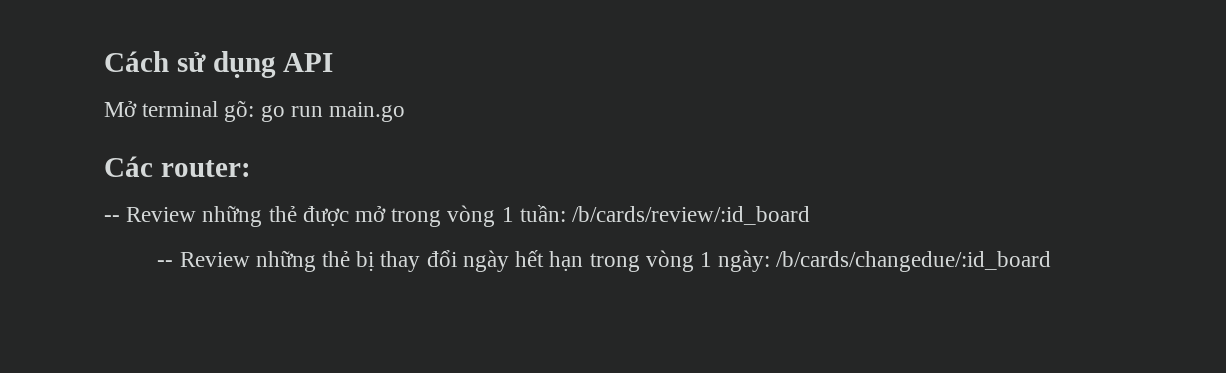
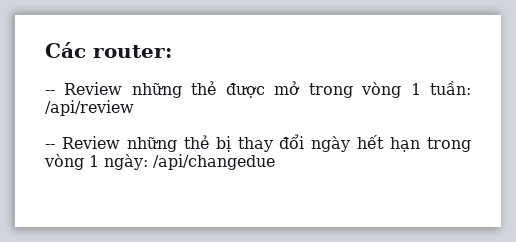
- Cách sử dụng API
- Mở terminal gõ: go run main.go
- -- Review những thẻ được mở trong vòng 1 tuần: /b/cards/review/:id_board
+ -- Review những thẻ được mở trong vòng 1 tuần: /api/review
- -- Review những thẻ bị thay đổi ngày hết hạn trong vòng 1 ngày: /b/cards/changedue/:id_board
+ -- Review những thẻ bị thay đổi ngày hết hạn trong vòng 1 ngày: /api/changedue

